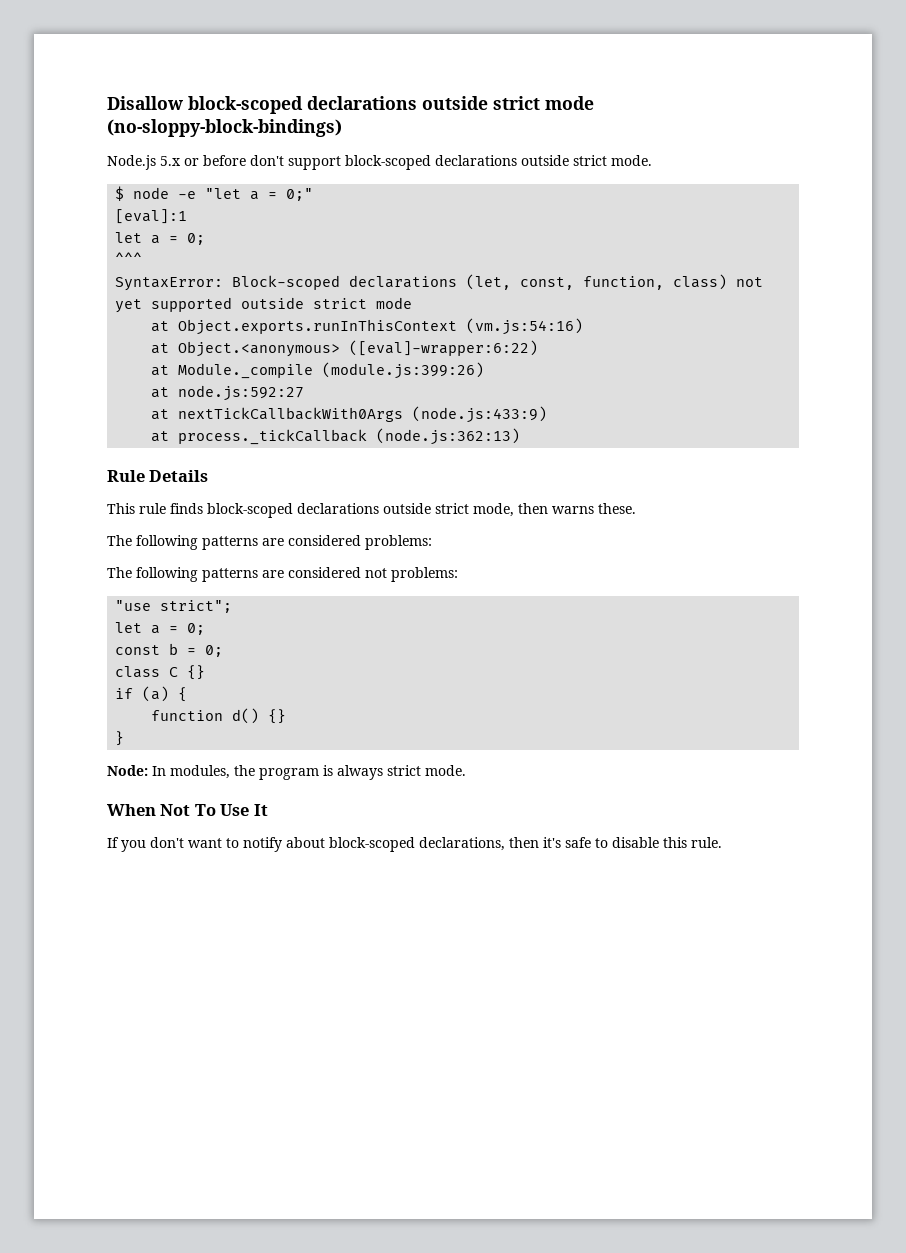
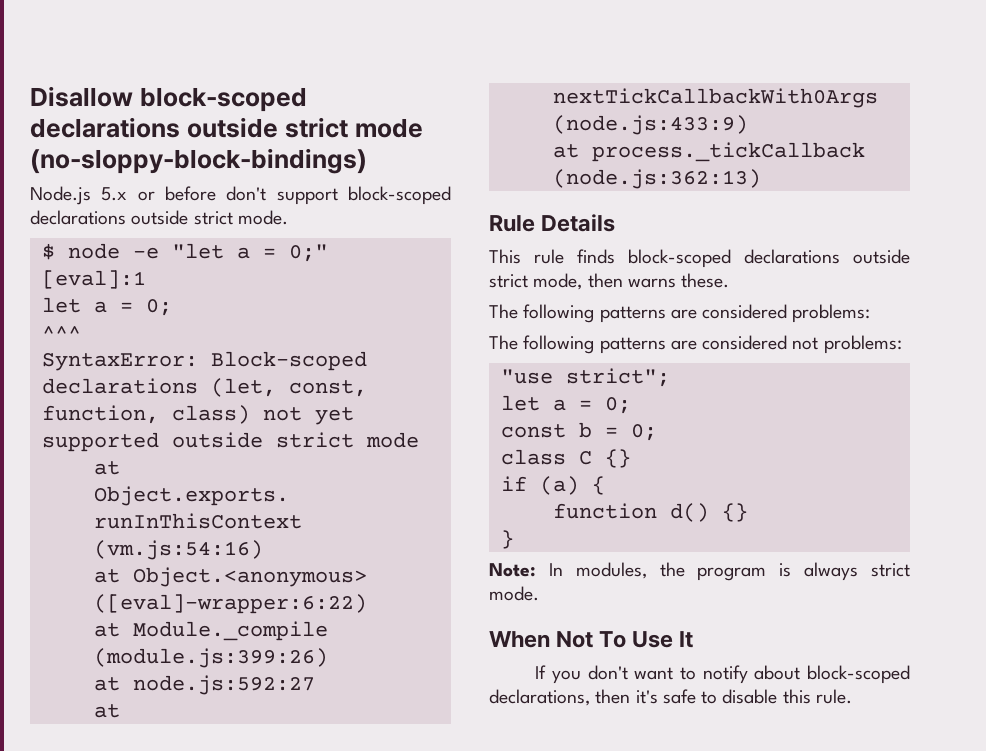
- Node: In modules, the program is always strict mode.
+ Note: In modules, the program is always strict mode.

